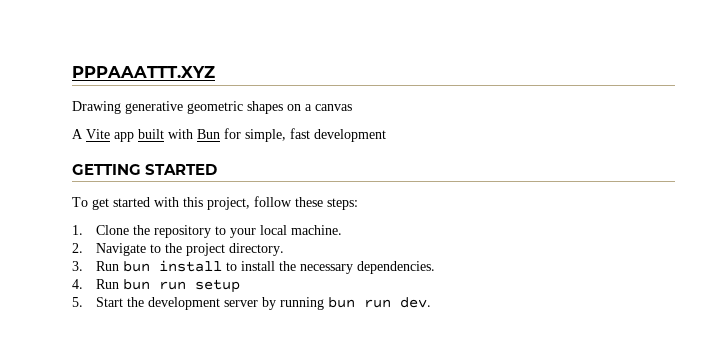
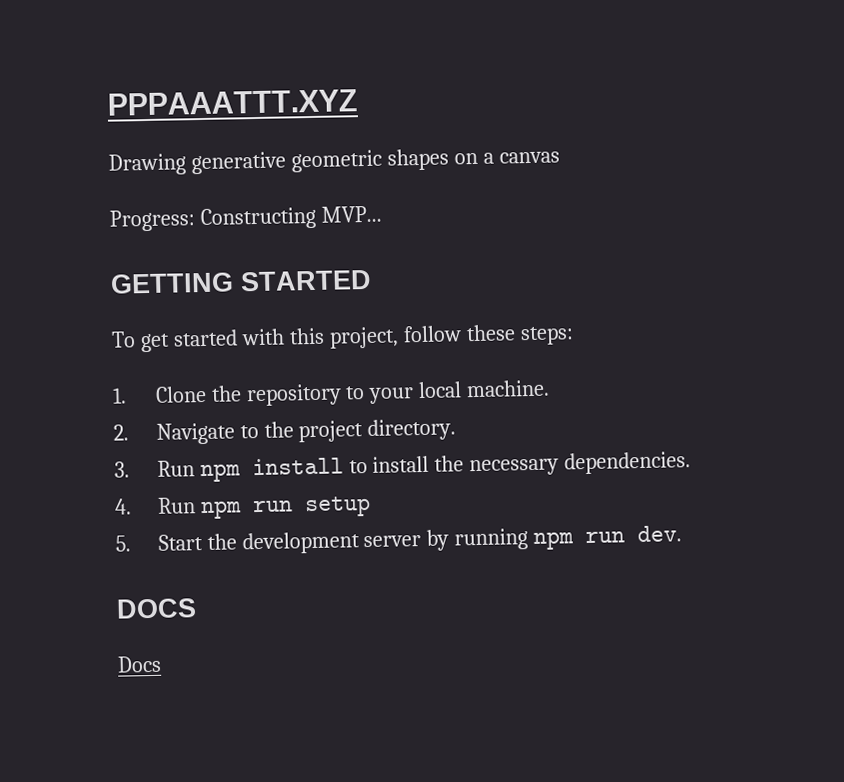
- A Vite app built with Bun for simple, fast development
+ Progress: Constructing MVP...
- 3. Run bun install to install the necessary dependencies.
+ 3. Run npm install to install the necessary dependencies.
- 4. Run bun run setup
+ 4. Run npm run setup
- 5. Start the development server by running bun run dev.
+ 5. Start the development server by running npm run dev.
+ DOCS
+ Docs

